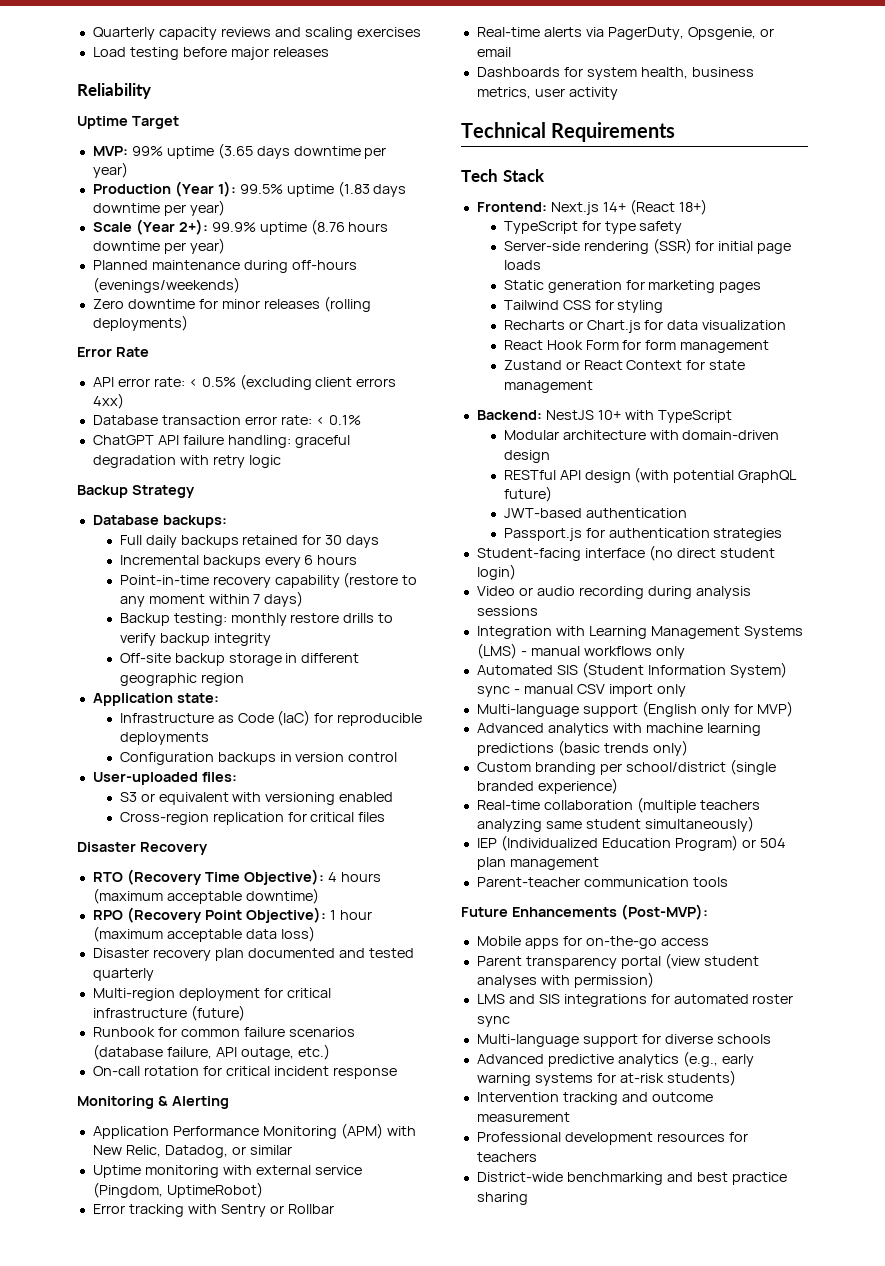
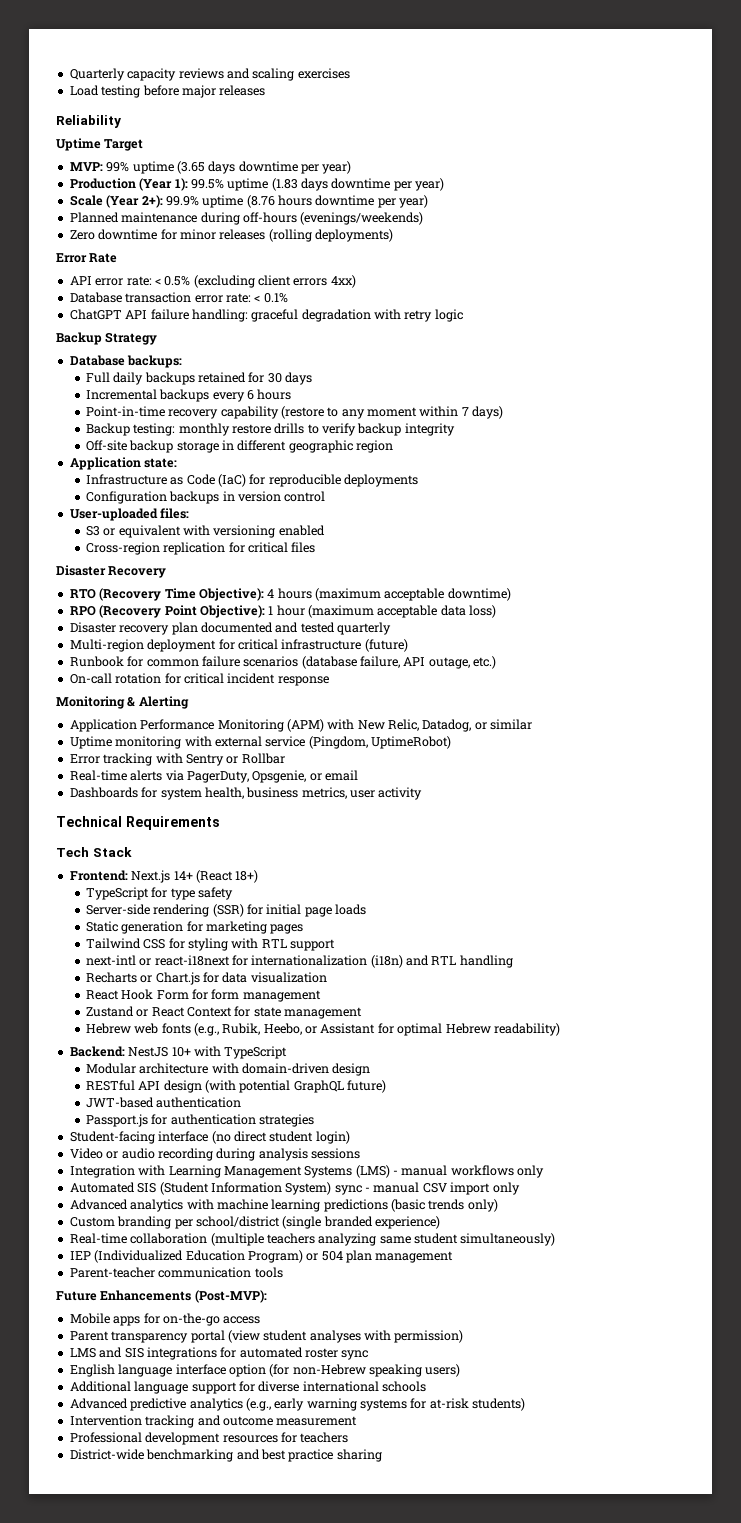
- Tailwind CSS for styling
+ Tailwind CSS for styling with RTL support
+ next-intl or react-i18next for internationalization (i18n) and RTL handling
+ Hebrew web fonts (e.g., Rubik, Heebo, or Assistant for optimal Hebrew readability)
- Multi-language support (English only for MVP)
- Multi-language support for diverse schools
+ English language interface option (for non-Hebrew speaking users)
+ Additional language support for diverse international schools

